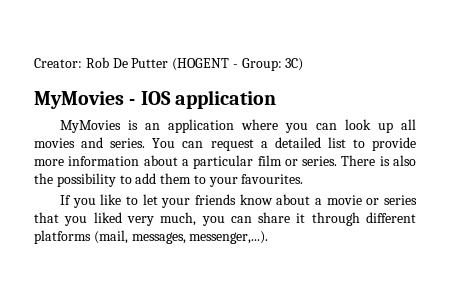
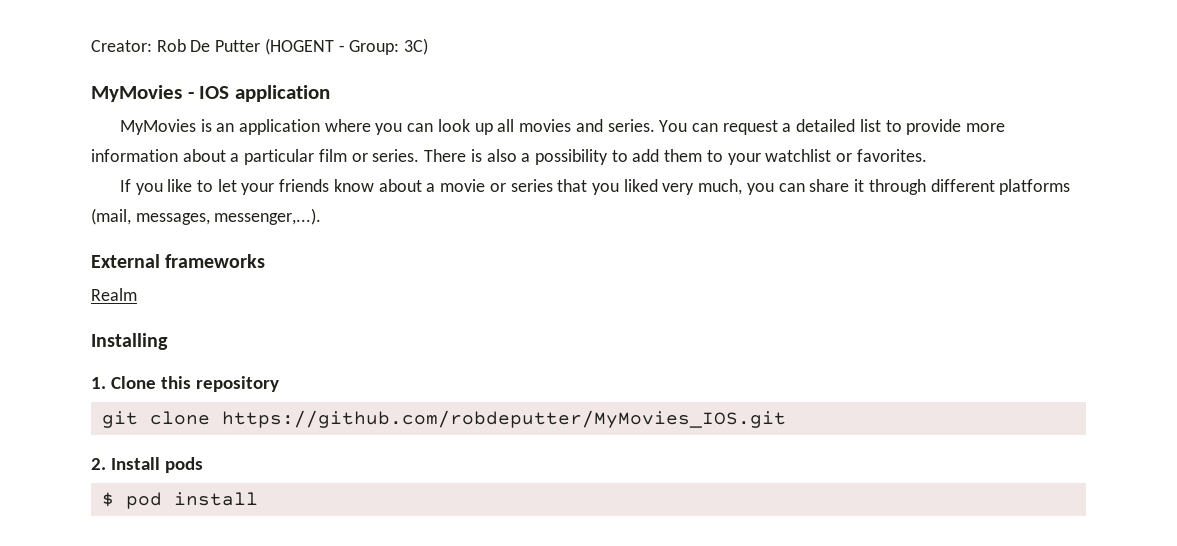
- There is also the possibility to add them to your favourites.
+ There is also a possibility to add them to your watchlist or favorites.
+ External frameworks
+ Realm
+ Installing
+ 1. Clone this repository
+ git clone https://github.com/robdeputter/MyMovies_IOS.git
+ 2. Install pods
+ $ pod install

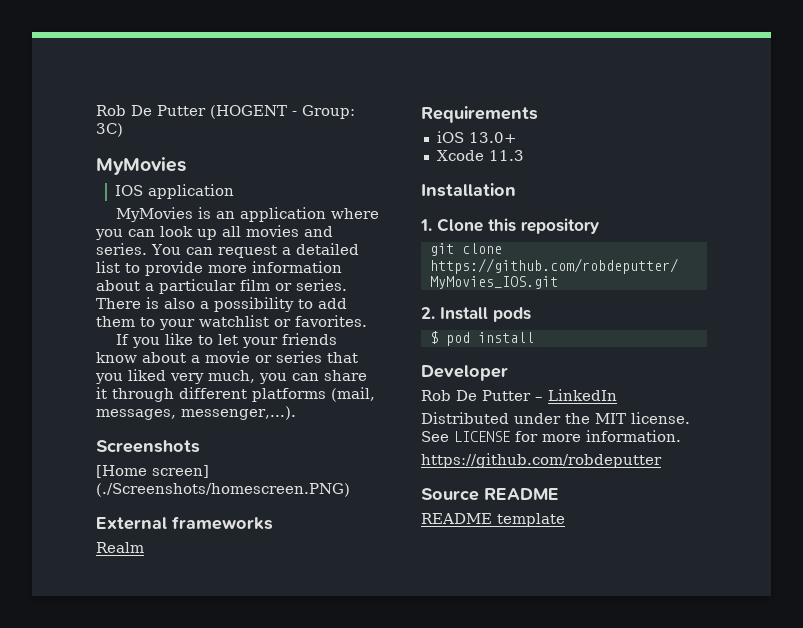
- Creator: Rob De Putter (HOGENT - Group: 3C)
- MyMovies - IOS application
+ Rob De Putter (HOGENT - Group: 3C)
+ MyMovies
+ IOS application
+ Screenshots
+ [Home screen] (./Screenshots/homescreen.PNG)
- Installing
+ Requirements
+ iOS 13.0+
+ Xcode 11.3
+ Installation
+ Developer
+ Rob De Putter – LinkedIn
+ Distributed under the MIT license. See LICENSE for more information.
+ https://github.com/robdeputter
+ Source README
+ README template

